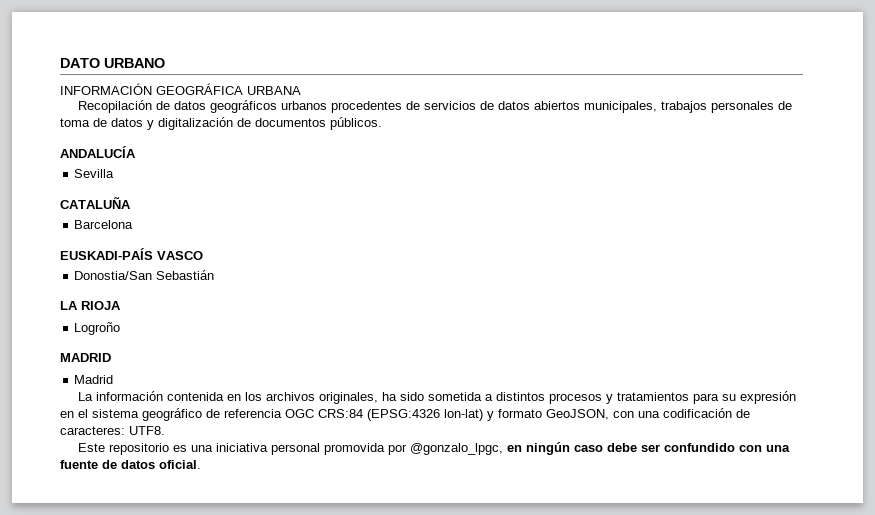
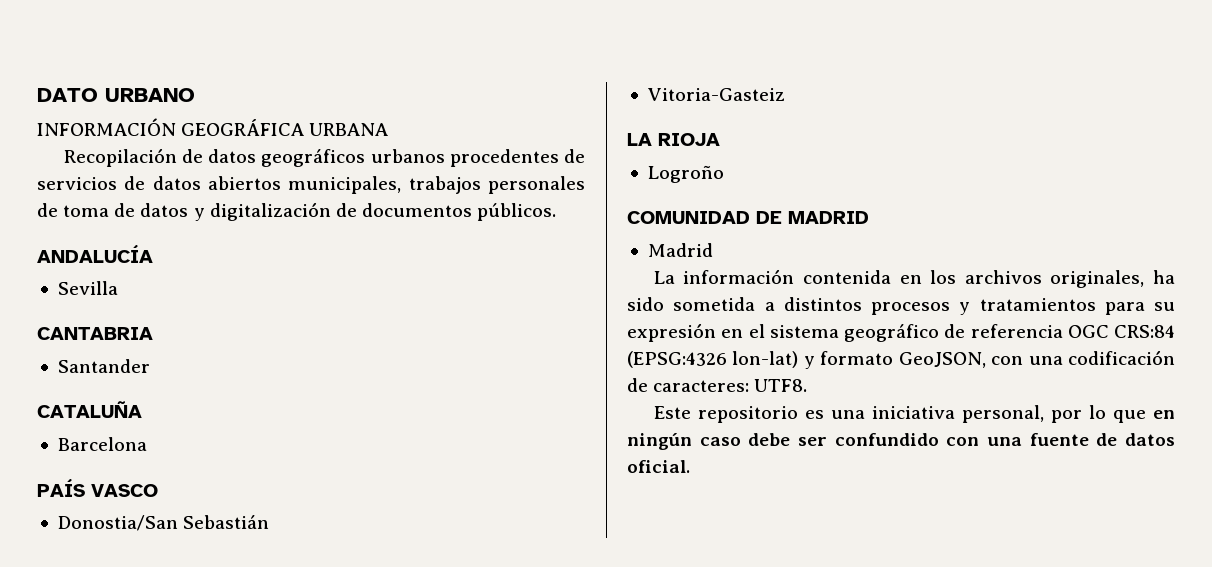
+ CANTABRIA
+ Santander
- EUSKADI-PAÍS VASCO
+ PAÍS VASCO
+ Vitoria-Gasteiz
- MADRID
+ COMUNIDAD DE MADRID
- Este repositorio es una iniciativa personal promovida por @gonzalo_lpgc, en ningún caso debe ser confundido con una fuente de datos oficial.
+ Este repositorio es una iniciativa personal, por lo que en ningún caso debe ser confundido con una fuente de datos oficial.

